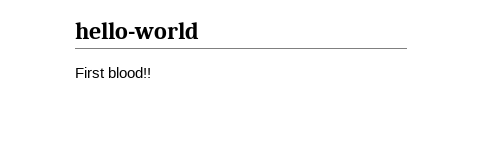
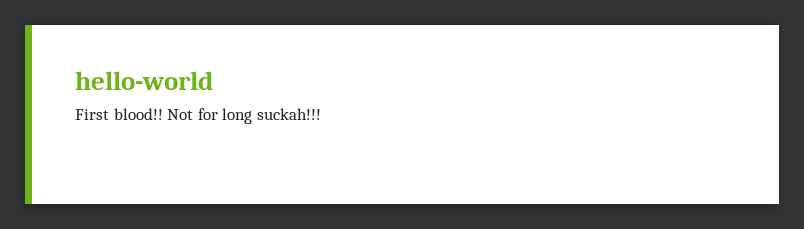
+ Not for long suckah!!!

